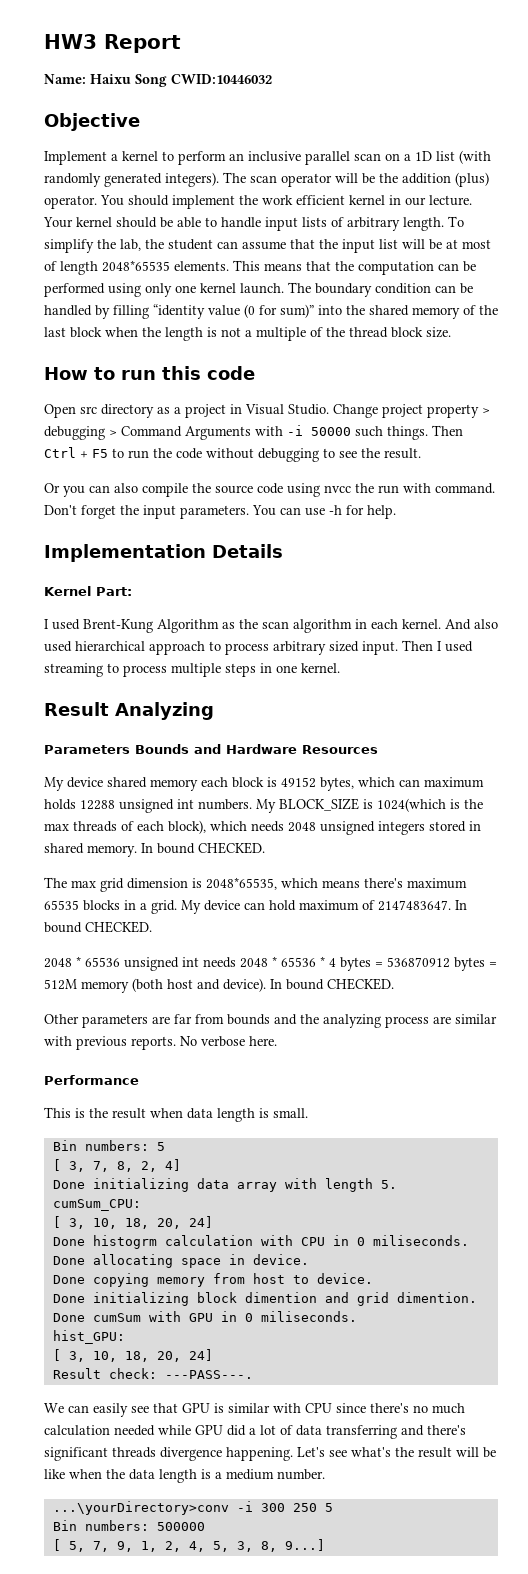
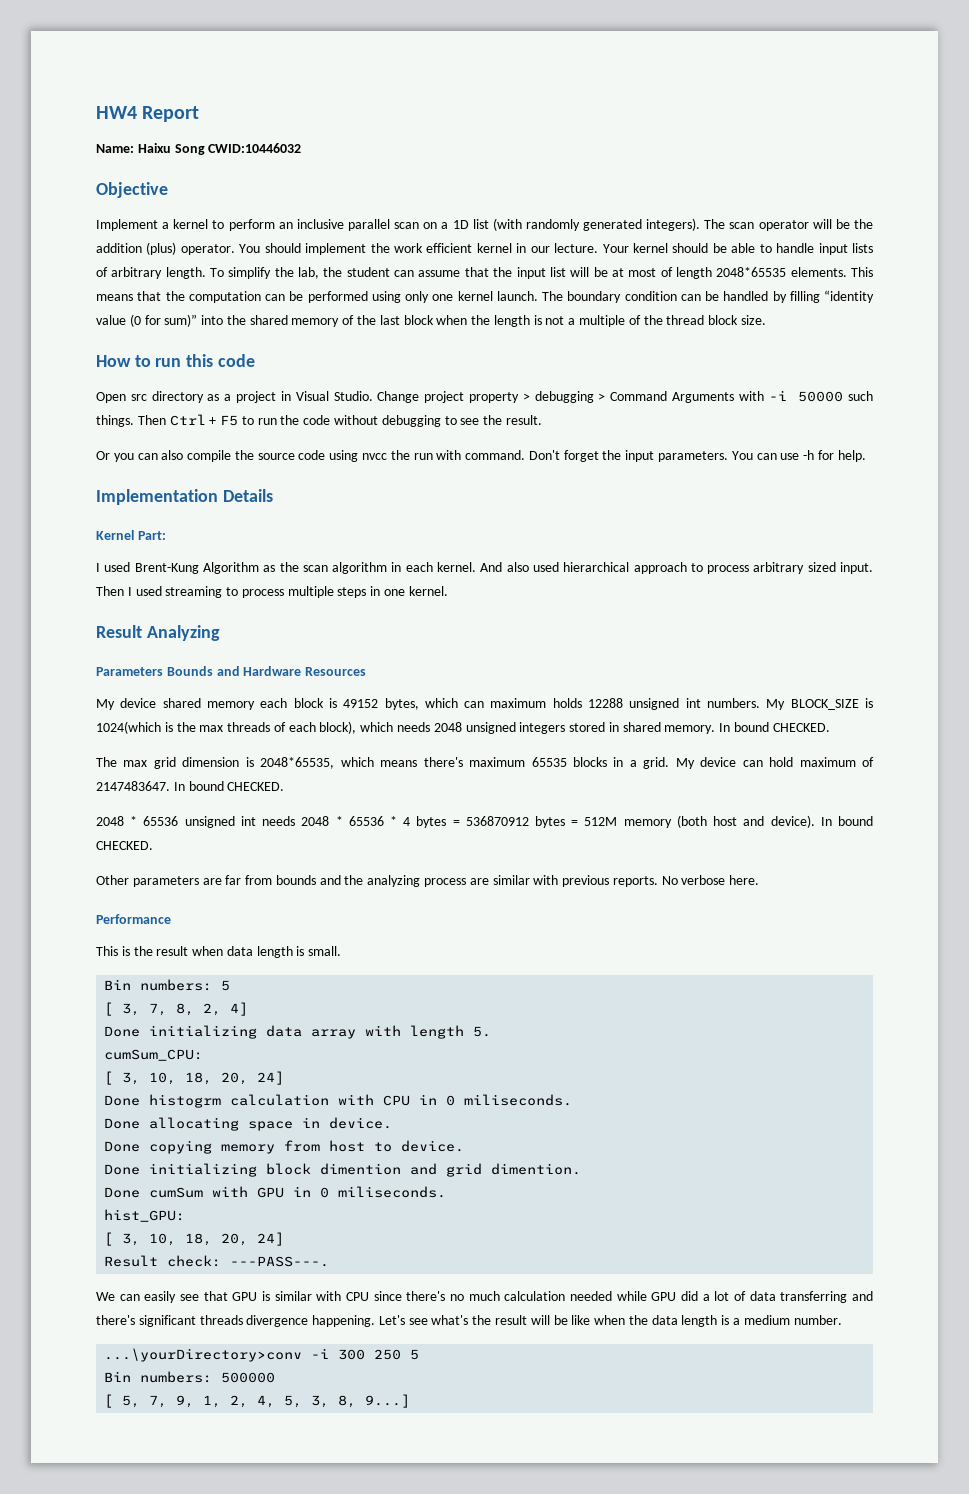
- HW3 Report
+ HW4 Report

